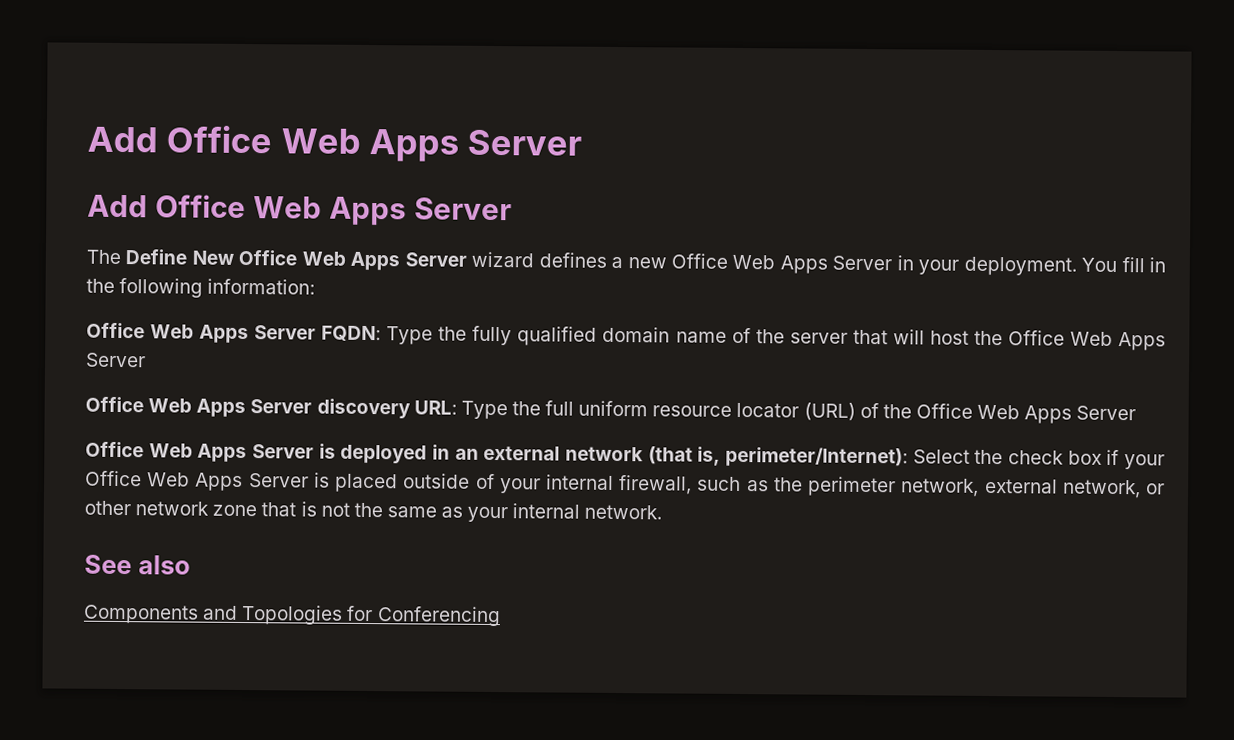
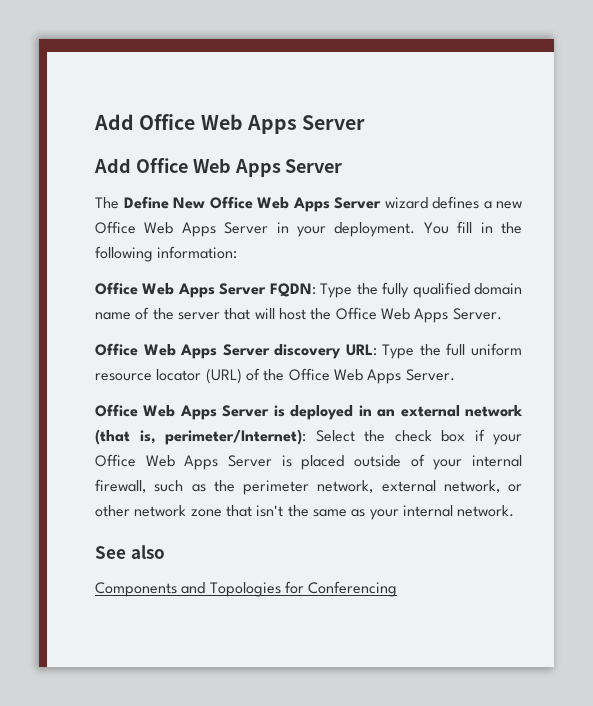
- Office Web Apps Server FQDN: Type the fully qualified domain name of the server that will host the Office Web Apps Server
+ Office Web Apps Server FQDN: Type the fully qualified domain name of the server that will host the Office Web Apps Server.
- Office Web Apps Server discovery URL: Type the full uniform resource locator (URL) of the Office Web Apps Server
+ Office Web Apps Server discovery URL: Type the full uniform resource locator (URL) of the Office Web Apps Server.
- Office Web Apps Server is deployed in an external network (that is, perimeter/Internet): Select the check box if your Office Web Apps Server is placed outside of your internal firewall, such as the perimeter network, external network, or other network zone that is not the same as your internal network.
+ Office Web Apps Server is deployed in an external network (that is, perimeter/Internet): Select the check box if your Office Web Apps Server is placed outside of your internal firewall, such as the perimeter network, external network, or other network zone that isn't the same as your internal network.

